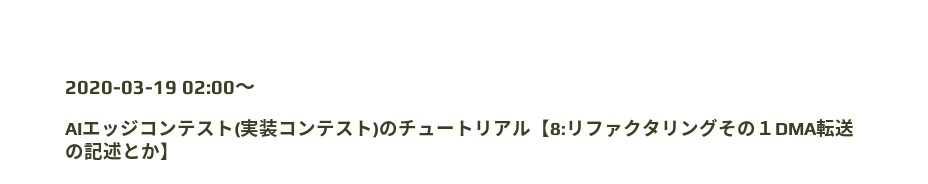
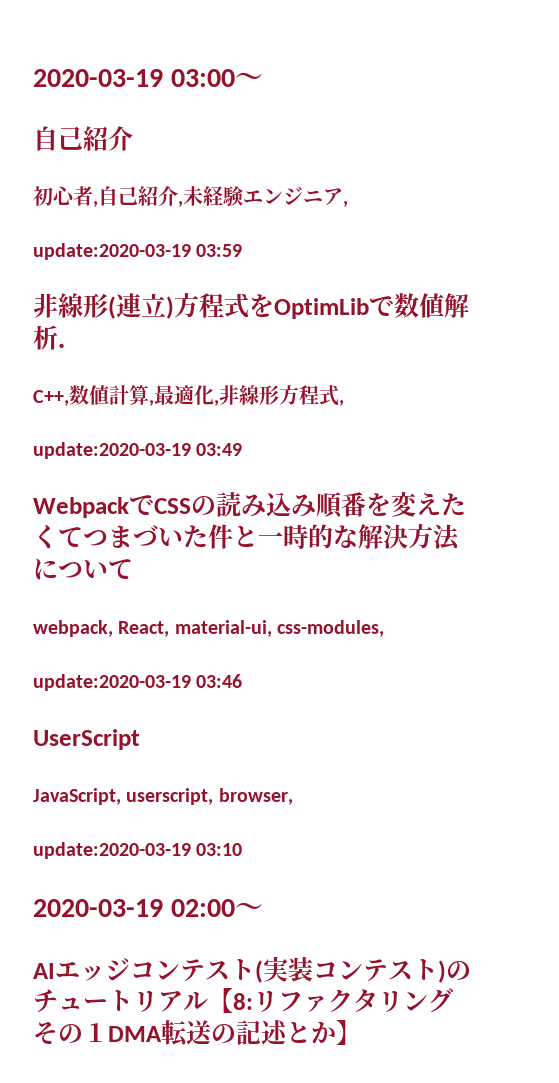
+ 2020-03-19 03:00～
+ 自己紹介
+ 初心者,自己紹介,未経験エンジニア,
+ update:2020-03-19 03:59
+ 非線形(連立)方程式をOptimLibで数値解析．
+ C++,数値計算,最適化,非線形方程式,
+ update:2020-03-19 03:49
+ WebpackでCSSの読み込み順番を変えたくてつまづいた件と一時的な解決方法について
+ webpack, React, material-ui, css-modules,
+ update:2020-03-19 03:46
+ UserScript
+ JavaScript, userscript, browser,
+ update:2020-03-19 03:10

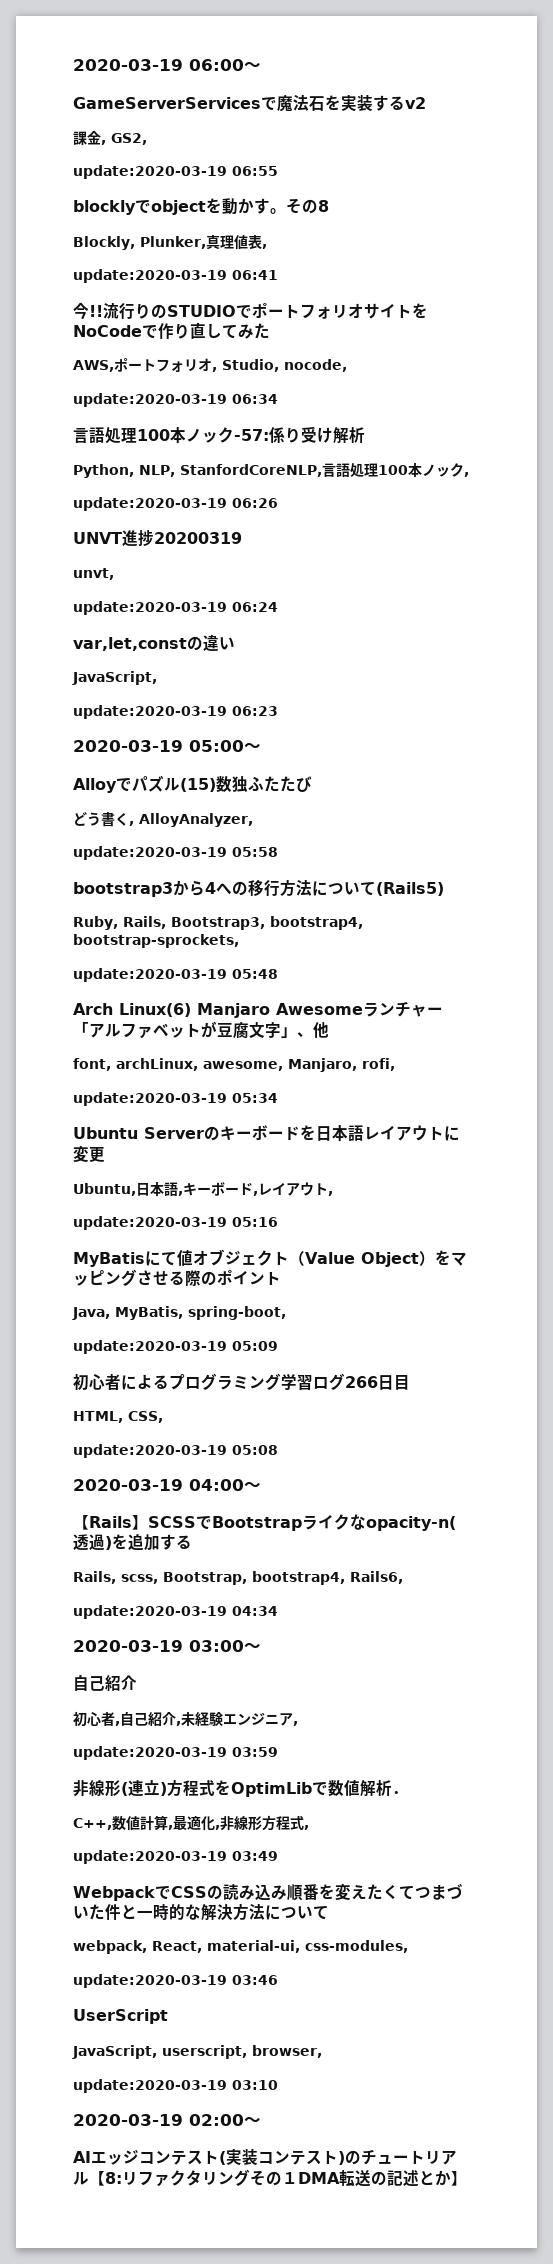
+ 2020-03-19 06:00～
+ GameServerServicesで魔法石を実装するv2
+ 課金, GS2,
+ update:2020-03-19 06:55
+ blocklyでobjectを動かす。その8
+ Blockly, Plunker,真理値表,
+ update:2020-03-19 06:41
+ 今!!流行りのSTUDIOでポートフォリオサイトをNoCodeで作り直してみた
+ AWS,ポートフォリオ, Studio, nocode,
+ update:2020-03-19 06:34
+ 言語処理100本ノック-57:係り受け解析
+ Python, NLP, StanfordCoreNLP,言語処理100本ノック,
+ update:2020-03-19 06:26
+ UNVT進捗20200319
+ unvt,
+ update:2020-03-19 06:24
+ var,let,constの違い
+ JavaScript,
+ update:2020-03-19 06:23
+ 2020-03-19 05:00～
+ Alloyでパズル(15)数独ふたたび
+ どう書く, AlloyAnalyzer,
+ update:2020-03-19 05:58
+ bootstrap3から4への移行方法について(Rails5)
+ Ruby, Rails, Bootstrap3, bootstrap4, bootstrap-sprockets,
+ update:2020-03-19 05:48
+ Arch Linux(6) Manjaro Awesomeランチャー「アルファベットが豆腐文字」、他
+ font, archLinux, awesome, Manjaro, rofi,
+ update:2020-03-19 05:34
+ Ubuntu Serverのキーボードを日本語レイアウトに変更
+ Ubuntu,日本語,キーボード,レイアウト,
+ update:2020-03-19 05:16
+ MyBatisにて値オブジェクト（Value Object）をマッピングさせる際のポイント
+ Java, MyBatis, spring-boot,
+ update:2020-03-19 05:09
+ 初心者によるプログラミング学習ログ266日目
+ HTML, CSS,
+ update:2020-03-19 05:08
+ 2020-03-19 04:00～
+ 【Rails】SCSSでBootstrapライクなopacity-n(透過)を追加する
+ Rails, scss, Bootstrap, bootstrap4, Rails6,
+ update:2020-03-19 04:34

